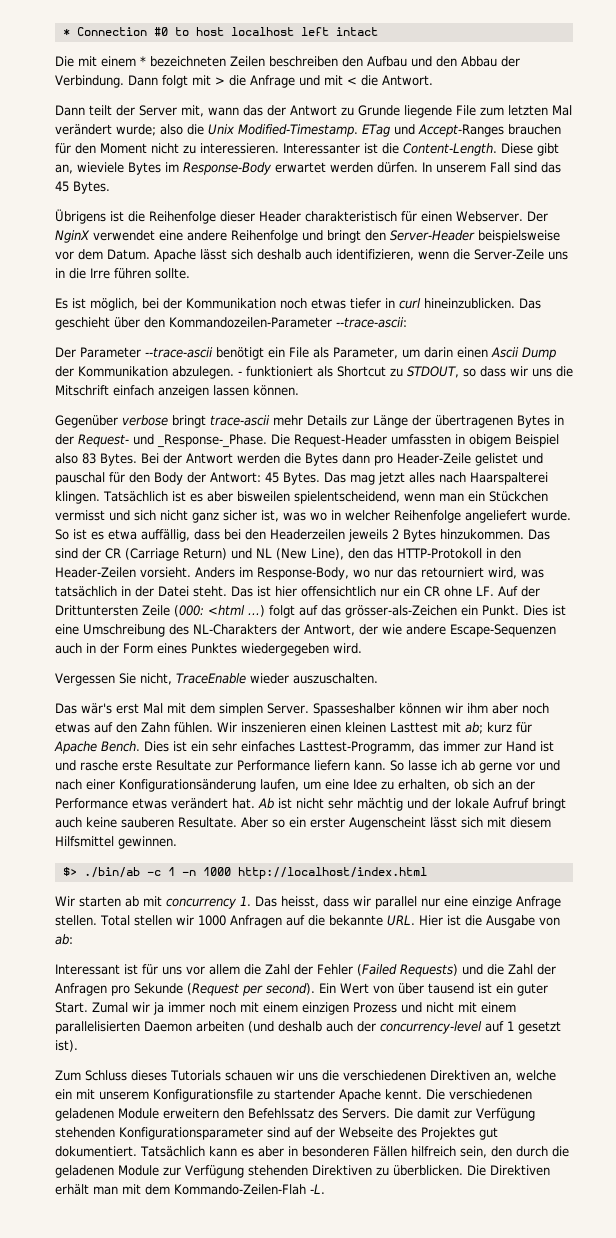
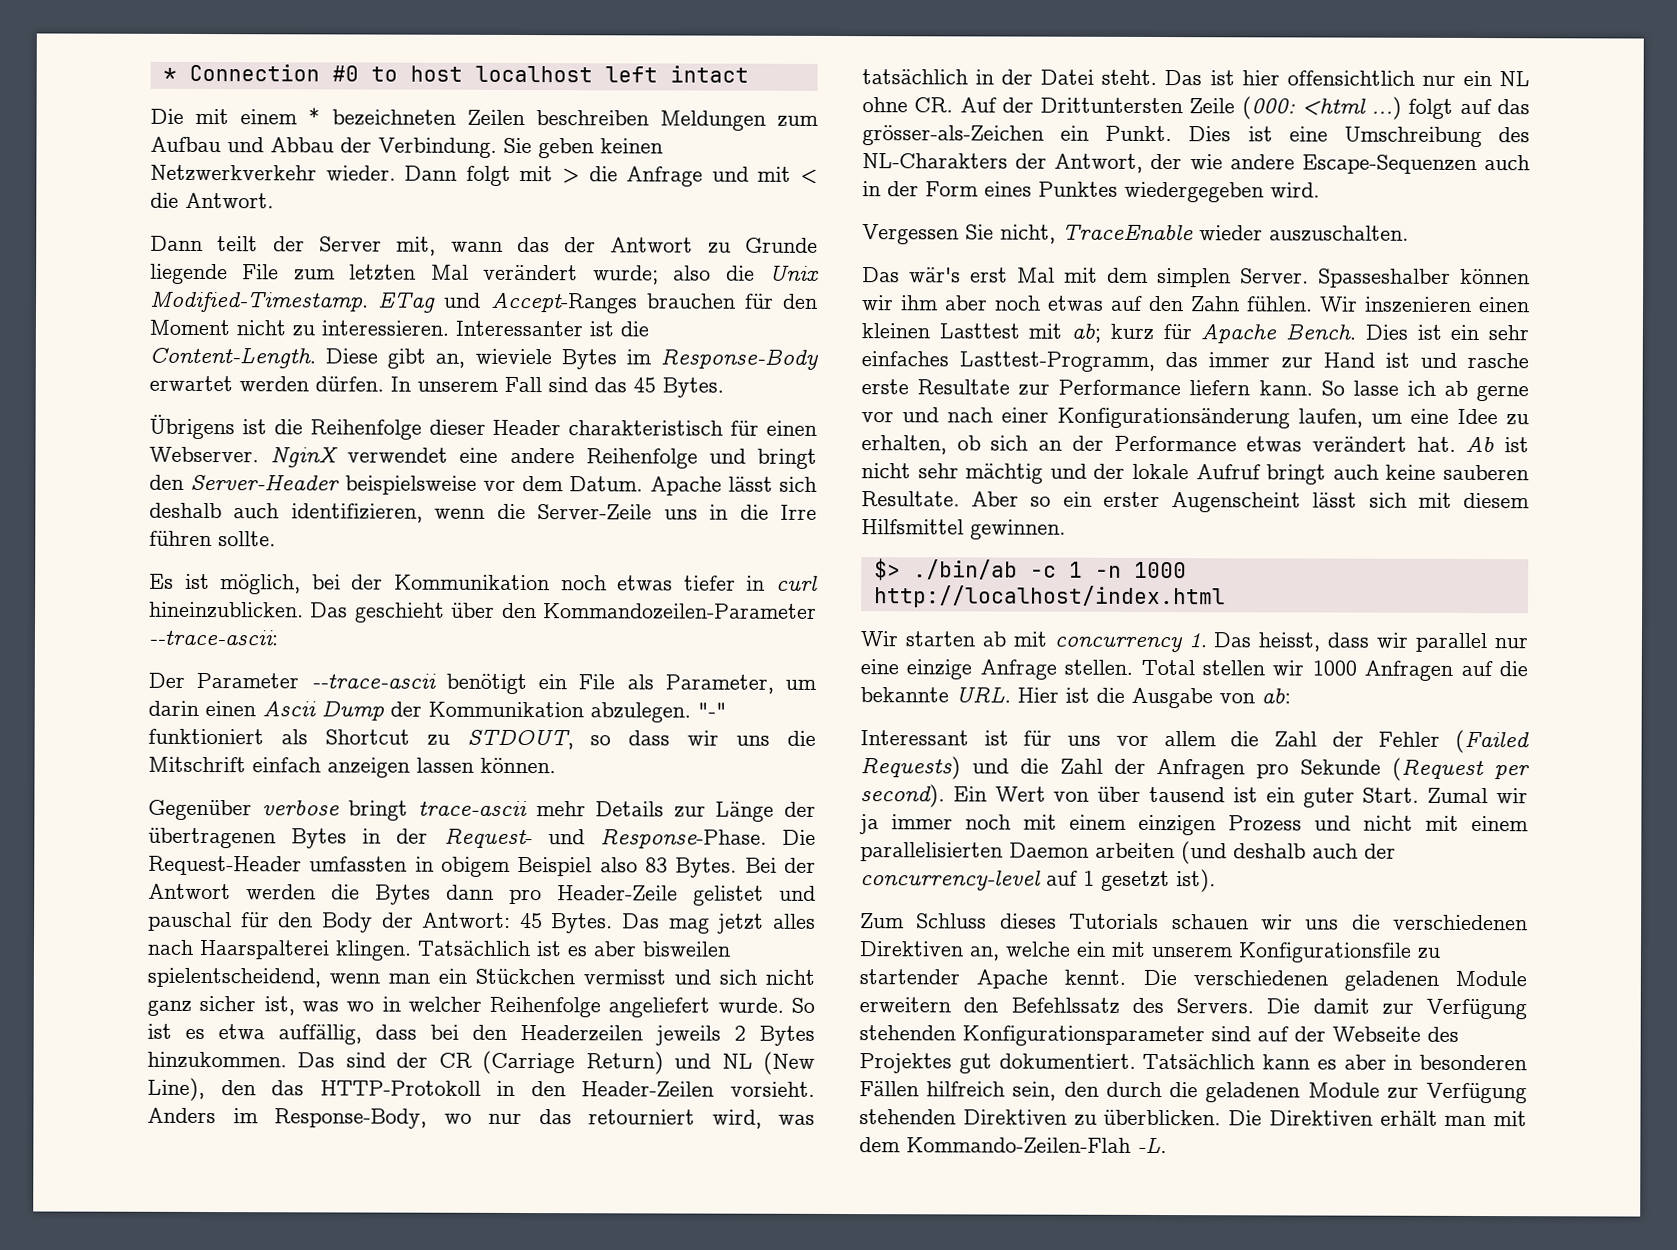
- Die mit einem * bezeichneten Zeilen beschreiben den Aufbau und den Abbau der Verbindung.
+ Die mit einem * bezeichneten Zeilen beschreiben Meldungen zum Aufbau und Abbau der Verbindung.
+ Sie geben keinen Netzwerkverkehr wieder.
- Der NginX verwendet eine andere Reihenfolge und bringt den Server-Header beispielsweise vor dem Datum.
+ NginX verwendet eine andere Reihenfolge und bringt den Server-Header beispielsweise vor dem Datum.
- - funktioniert als Shortcut zu STDOUT, so dass wir uns die Mitschrift einfach anzeigen lassen können.
+ "-" funktioniert als Shortcut zu STDOUT, so dass wir uns die Mitschrift einfach anzeigen lassen können.
- Gegenüber verbose bringt trace-ascii mehr Details zur Länge der übertragenen Bytes in der Request- und _Response-_Phase.
+ Gegenüber verbose bringt trace-ascii mehr Details zur Länge der übertragenen Bytes in der Request- und Response-Phase.
- Das ist hier offensichtlich nur ein CR ohne LF. Auf der Drittuntersten Zeile (000: <html ...) folgt auf das grösser-als-Zeichen ein Punkt.
+ Das ist hier offensichtlich nur ein NL ohne CR. Auf der Drittuntersten Zeile (000: <html ...) folgt auf das grösser-als-Zeichen ein Punkt.

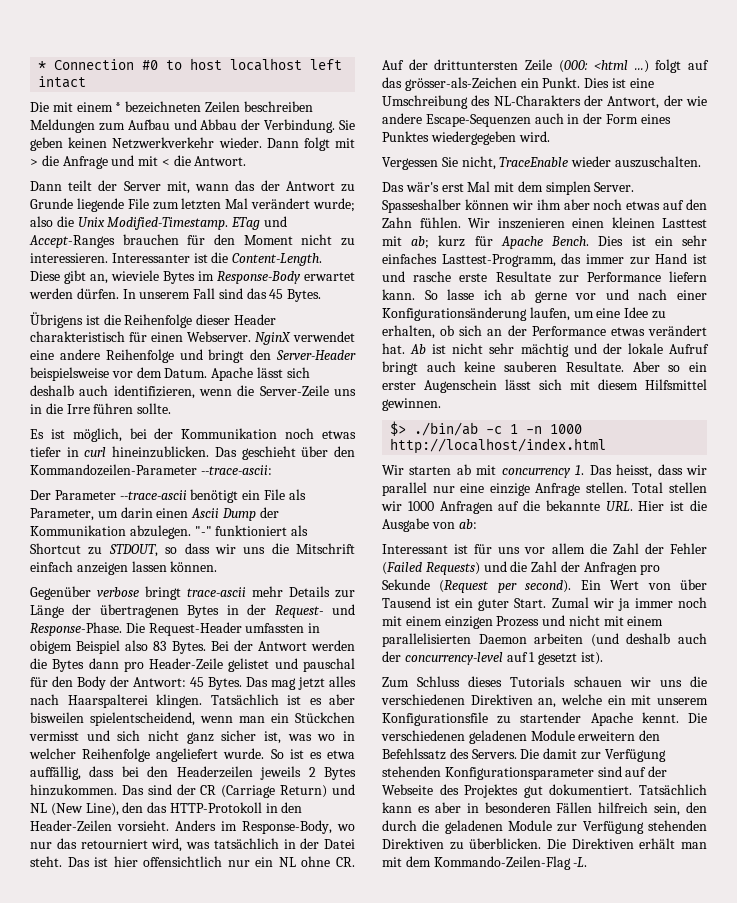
- Das ist hier offensichtlich nur ein NL ohne CR. Auf der Drittuntersten Zeile (000: <html ...) folgt auf das grösser-als-Zeichen ein Punkt.
+ Das ist hier offensichtlich nur ein NL ohne CR. Auf der drittuntersten Zeile (000: <html ...) folgt auf das grösser-als-Zeichen ein Punkt.
- Aber so ein erster Augenscheint lässt sich mit diesem Hilfsmittel gewinnen.
+ Aber so ein erster Augenschein lässt sich mit diesem Hilfsmittel gewinnen.
- Ein Wert von über tausend ist ein guter Start.
+ Ein Wert von über Tausend ist ein guter Start.
- Die Direktiven erhält man mit dem Kommando-Zeilen-Flah -L.
+ Die Direktiven erhält man mit dem Kommando-Zeilen-Flag -L.

